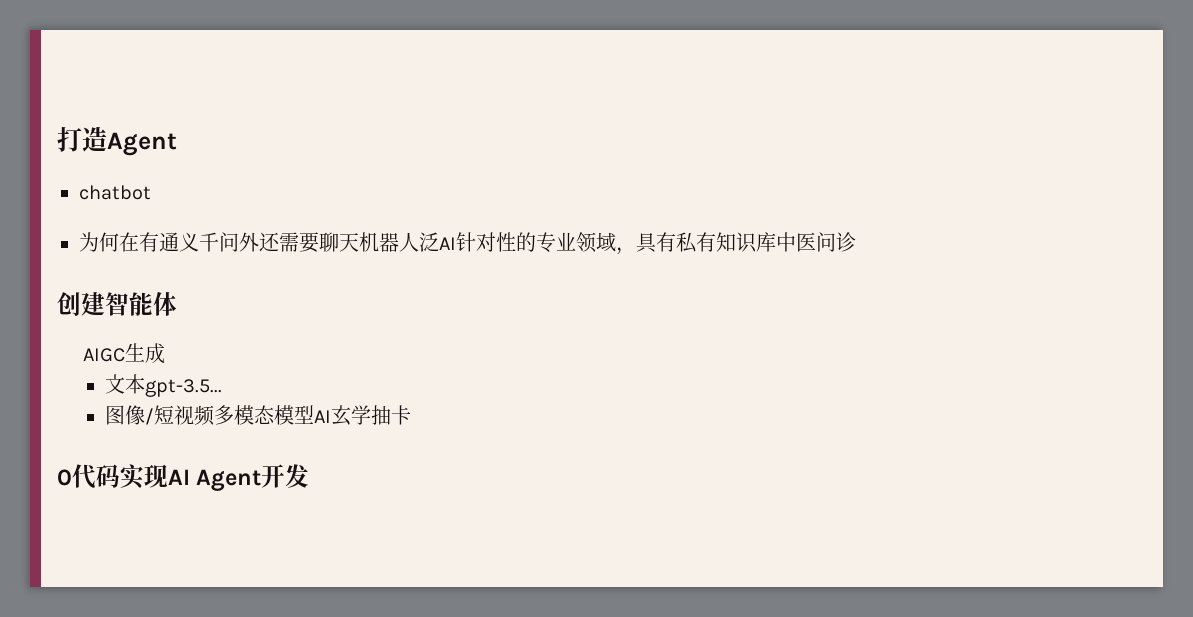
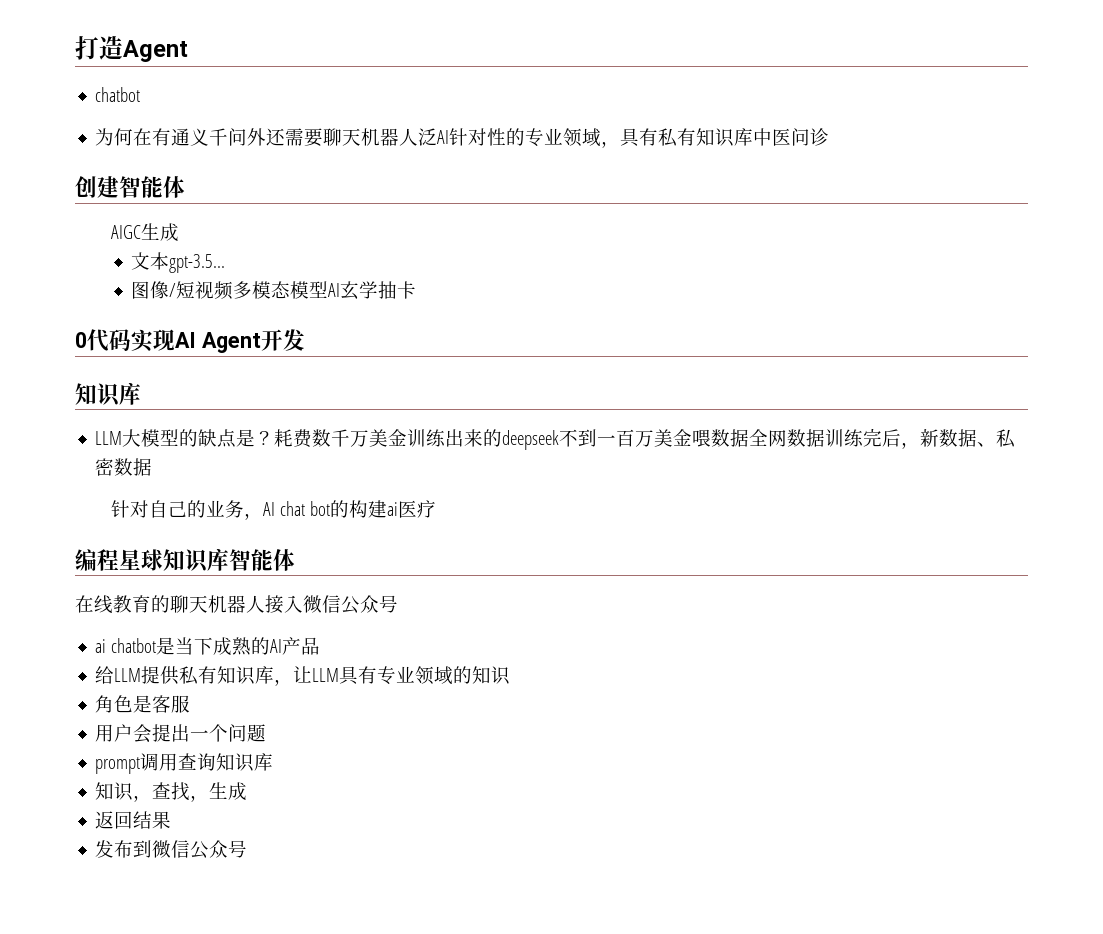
  0代码实现AI Agent开发
+ 知识库
+ LLM大模型的缺点是？耗费数千万美金训练出来的deepseek不到一百万美金喂数据全网数据训练完后，新数据、私密数据
+ 针对自己的业务，AI chat bot的构建ai医疗
+ 编程星球知识库智能体
+ 在线教育的聊天机器人接入微信公众号
+ ai chatbot是当下成熟的AI产品
+ 给LLM提供私有知识库，让LLM具有专业领域的知识
+ 角色是客服
+ 用户会提出一个问题
+ prompt调用查询知识库
+ 知识，查找，生成
+ 返回结果
+ 发布到微信公众号

